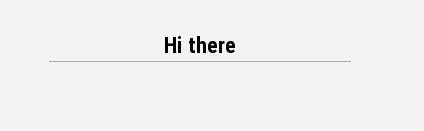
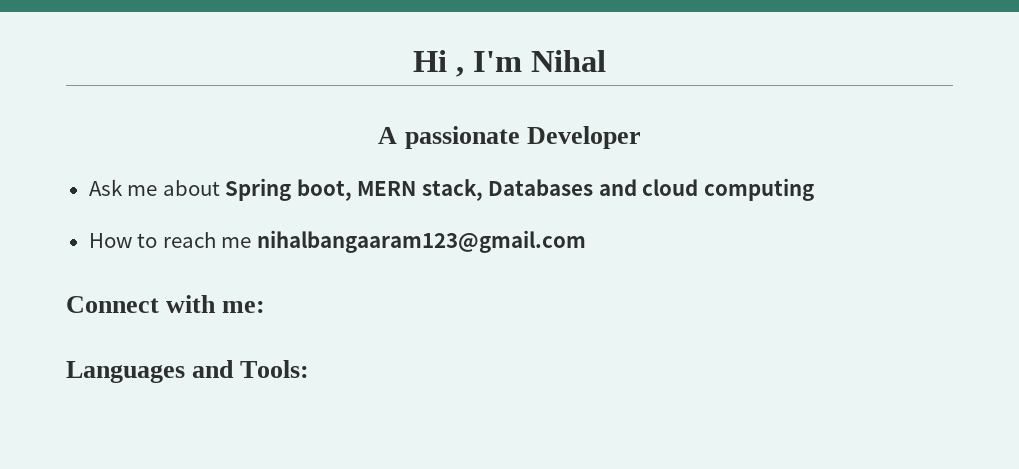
- Hi there
+ Hi , I'm Nihal
+ A passionate Developer
+ Ask me about Spring boot, MERN stack, Databases and cloud computing
+ How to reach me nihalbangaaram123@gmail.com
+ Connect with me:
+ Languages and Tools:

